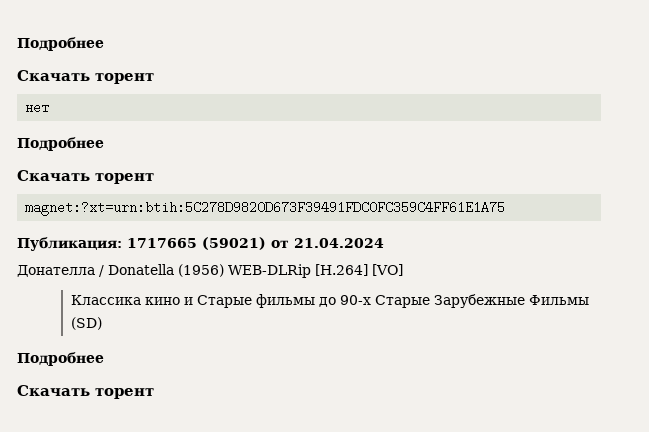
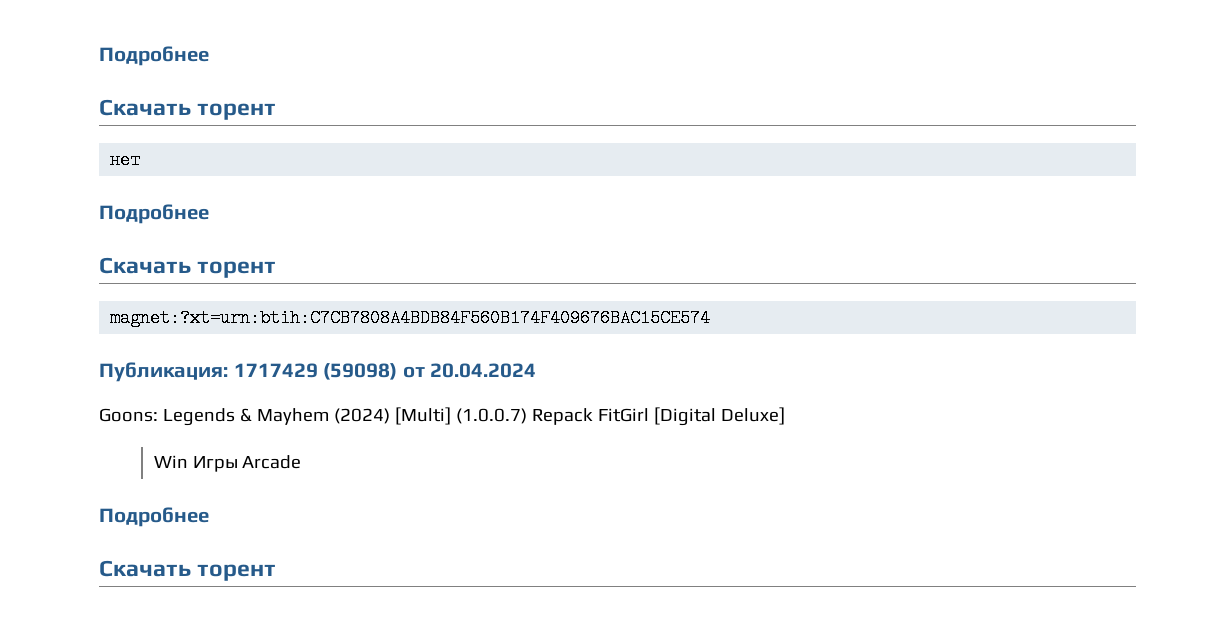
- magnet:?xt=urn:btih:5C278D9820D673F39491FDC0FC359C4FF61E1A75
+ magnet:?xt=urn:btih:C7CB7808A4BDB84F560B174F409676BAC15CE574
- Публикация: 1717665 (59021) от 21.04.2024
- Донателла / Donatella (1956) WEB-DLRip [H.264] [VO]
- Классика кино и Старые фильмы до 90-х Старые Зарубежные Фильмы (SD)
+ Публикация: 1717429 (59098) от 20.04.2024
+ Goons: Legends & Mayhem (2024) [Multi] (1.0.0.7) Repack FitGirl [Digital Deluxe]
+ Win Игры Arcade

